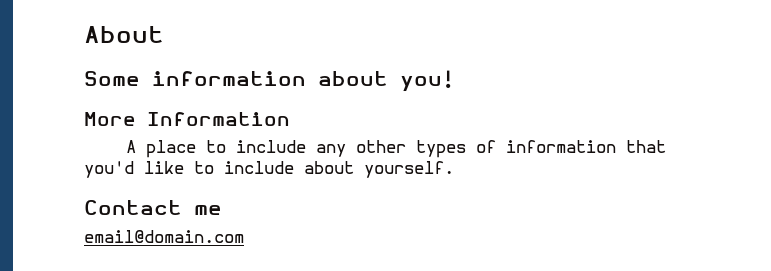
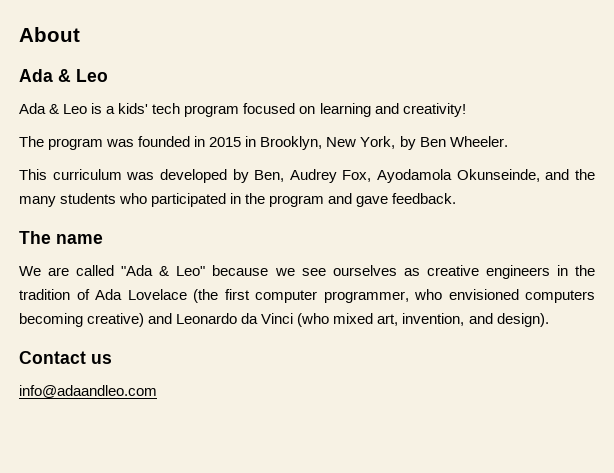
  About
- Some information about you!
- More Information
- A place to include any other types of information that you'd like to include about yourself.
+ Ada & Leo
+ Ada & Leo is a kids' tech program focused on learning and creativity!
+ The program was founded in 2015 in Brooklyn, New York, by Ben Wheeler.
+ This curriculum was developed by Ben, Audrey Fox, Ayodamola Okunseinde, and the many students who participated in the program and gave feedback.
+ The name
+ We are called "Ada & Leo" because we see ourselves as creative engineers in the tradition of Ada Lovelace (the first computer programmer, who envisioned computers becoming creative) and Leonardo da Vinci (who mixed art, invention, and design).
- Contact me
- email@domain.com
+ Contact us
+ info@adaandleo.com

